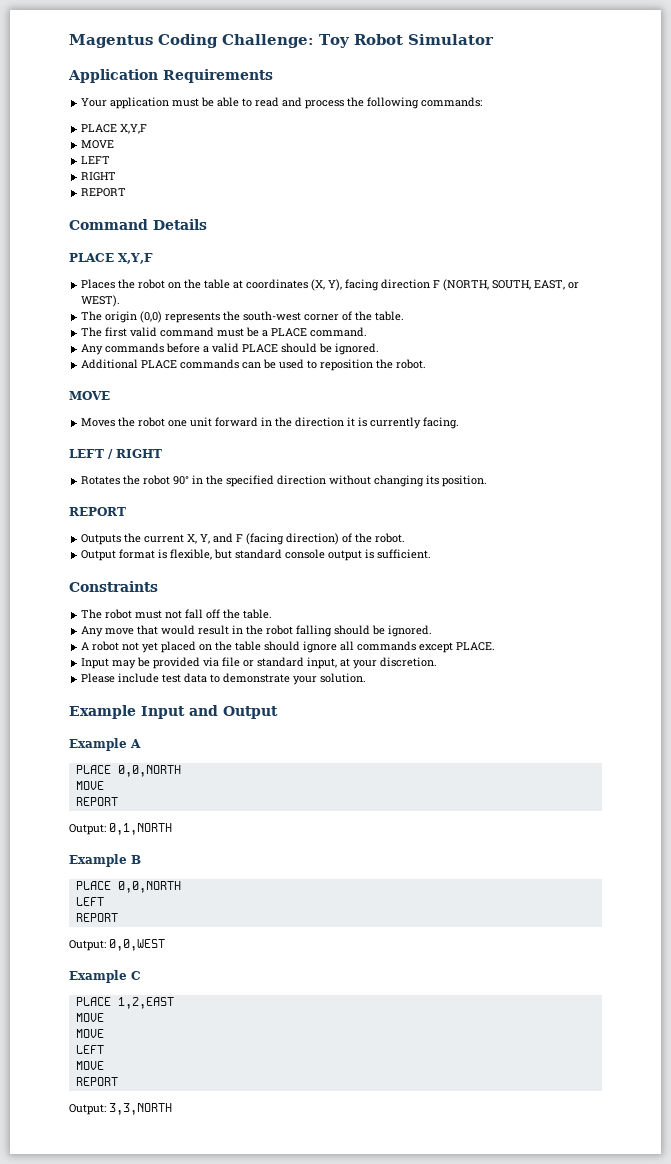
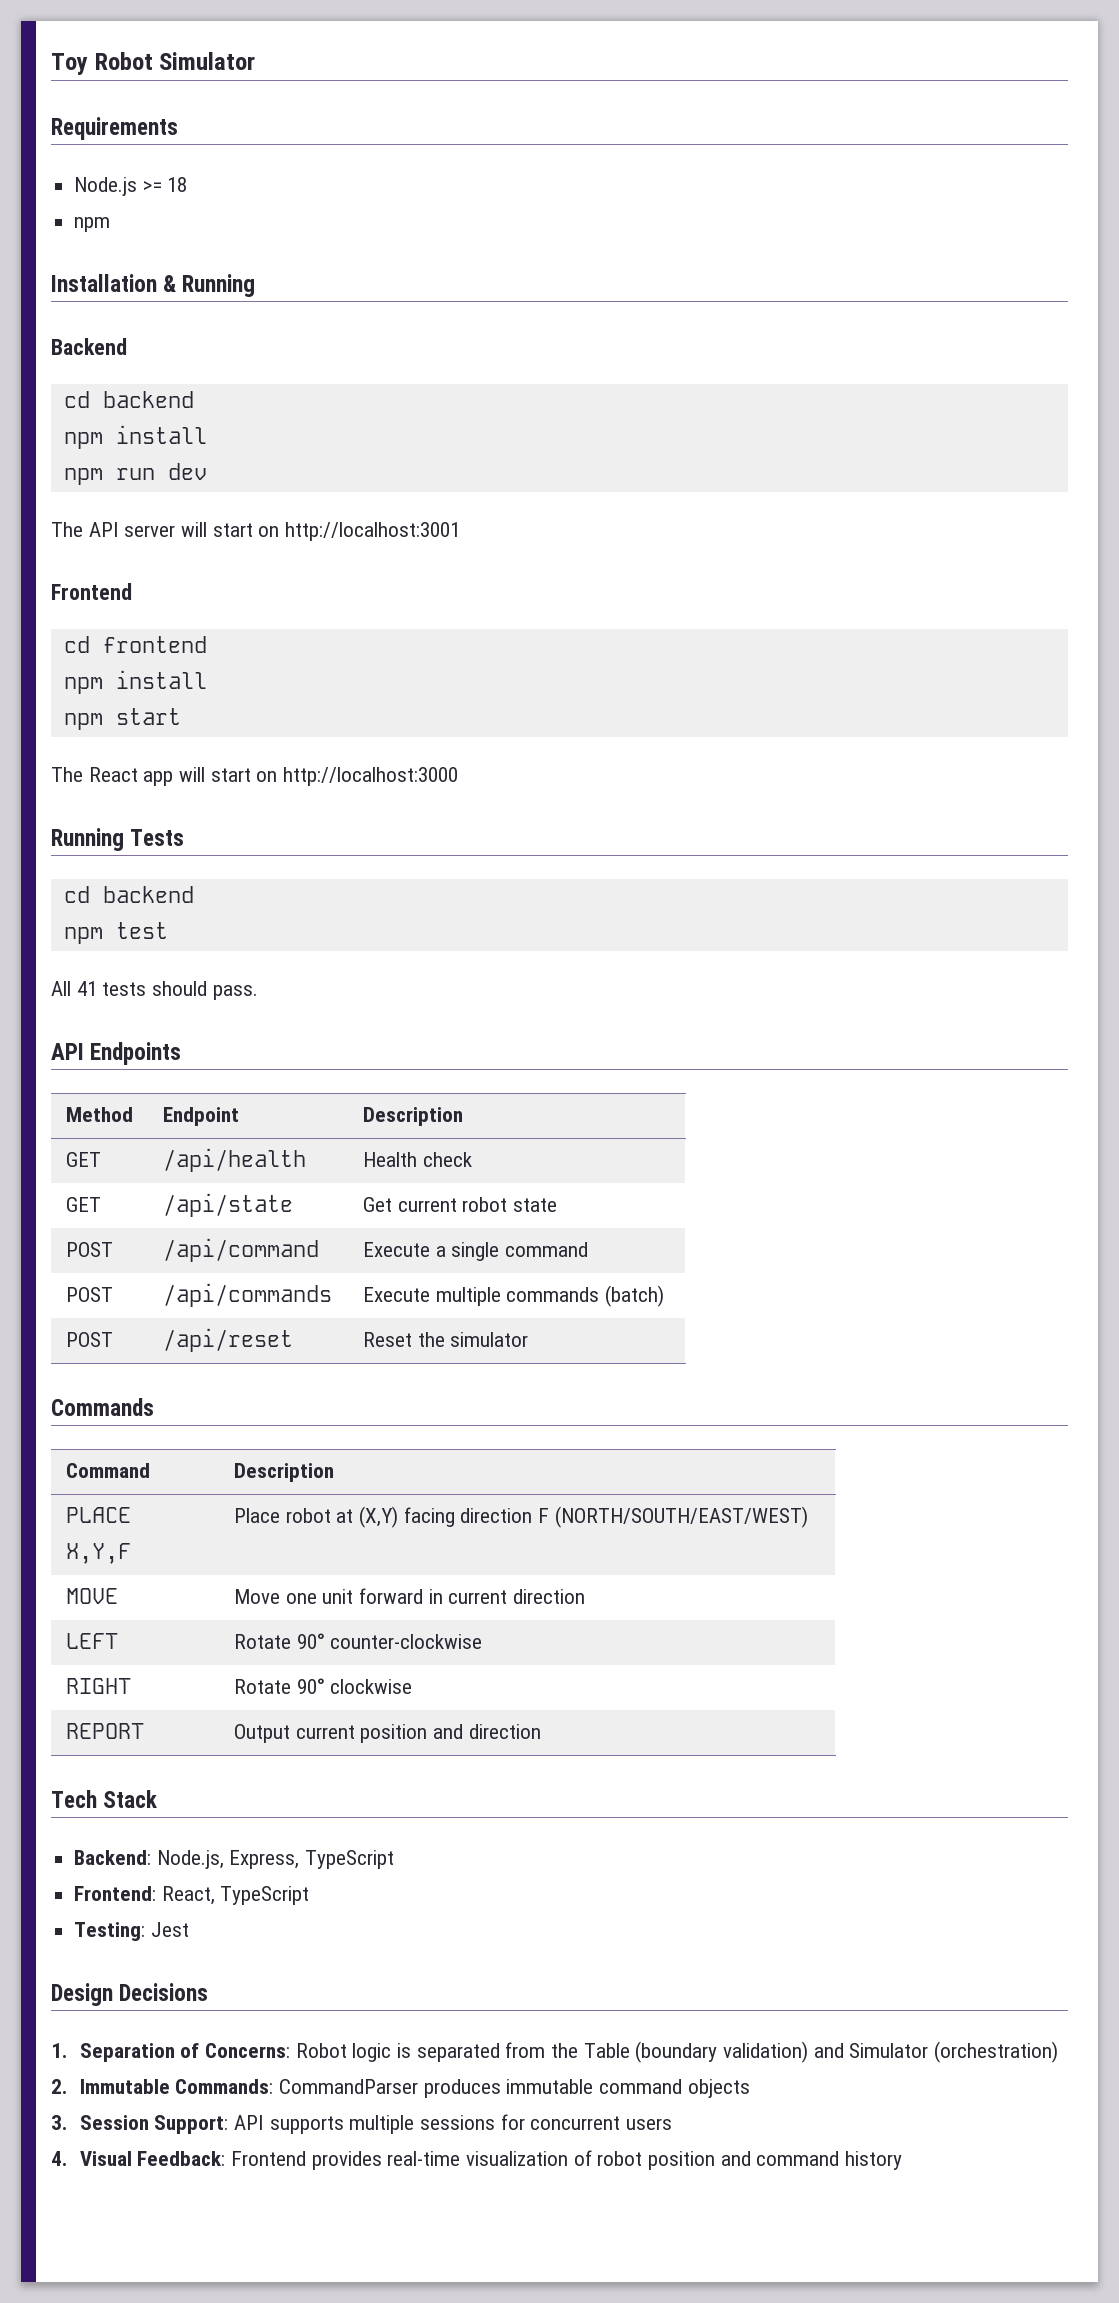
- Magentus Coding Challenge: Toy Robot Simulator
+ Toy Robot Simulator
- Application Requirements
+ Requirements
- Your application must be able to read and process the following commands:
- PLACE X,Y,F
- MOVE
- LEFT
- RIGHT
- REPORT
- Command Details
- PLACE X,Y,F
- Places the robot on the table at coordinates (X, Y), facing direction F (NORTH, SOUTH, EAST, or WEST).
- The origin (0,0) represents the south-west corner of the table.
- The first valid command must be a PLACE command.
- Any commands before a valid PLACE should be ignored.
- Additional PLACE commands can be used to reposition the robot.
- MOVE
- Moves the robot one unit forward in the direction it is currently facing.
- LEFT / RIGHT
- Rotates the robot 90° in the specified direction without changing its position.
- REPORT
- Outputs the current X, Y, and F (facing direction) of the robot.
- Output format is flexible, but standard console output is sufficient.
- Constraints
- The robot must not fall off the table.
- Any move that would result in the robot falling should be ignored.
- A robot not yet placed on the table should ignore all commands except PLACE.
- Input may be provided via file or standard input, at your discretion.
- Please include test data to demonstrate your solution.
- Example Input and Output
- Example A
- PLACE 0,0,NORTH
- MOVE
- REPORT
- Output: 0,1,NORTH
- Example B
- PLACE 0,0,NORTH
- LEFT
- REPORT
- Output: 0,0,WEST
- Example C
- PLACE 1,2,EAST
- MOVE
- MOVE
- LEFT
- MOVE
- REPORT
- Output: 3,3,NORTH
+ Node.js >= 18
+ npm
+ Installation & Running
+ Backend
+ cd backend
+ npm install
+ npm run dev
+ The API server will start on http://localhost:3001
+ Frontend
+ cd frontend
+ npm install
+ npm start
+ The React app will start on http://localhost:3000
+ Running Tests
+ cd backend
+ npm test
+ All 41 tests should pass.
+ API Endpoints
+ Method | Endpoint | Description
+ GET | /api/health | Health check
+ GET | /api/state | Get current robot state
+ POST | /api/command | Execute a single command
+ POST | /api/commands | Execute multiple commands (batch)
+ POST | /api/reset | Reset the simulator
+ Commands
+ Command | Description
+ PLACE X,Y,F | Place robot at (X,Y) facing direction F (NORTH/SOUTH/EAST/WEST)
+ MOVE | Move one unit forward in current direction
+ LEFT | Rotate 90° counter-clockwise
+ RIGHT | Rotate 90° clockwise
+ REPORT | Output current position and direction
+ Tech Stack
+ Backend: Node.js, Express, TypeScript
+ Frontend: React, TypeScript
+ Testing: Jest
+ Design Decisions
+ 1. Separation of Concerns: Robot logic is separated from the Table (boundary validation) and Simulator (orchestration)
+ 2. Immutable Commands: CommandParser produces immutable command objects
+ 3. Session Support: API supports multiple sessions for concurrent users
+ 4. Visual Feedback: Frontend provides real-time visualization of robot position and command history

